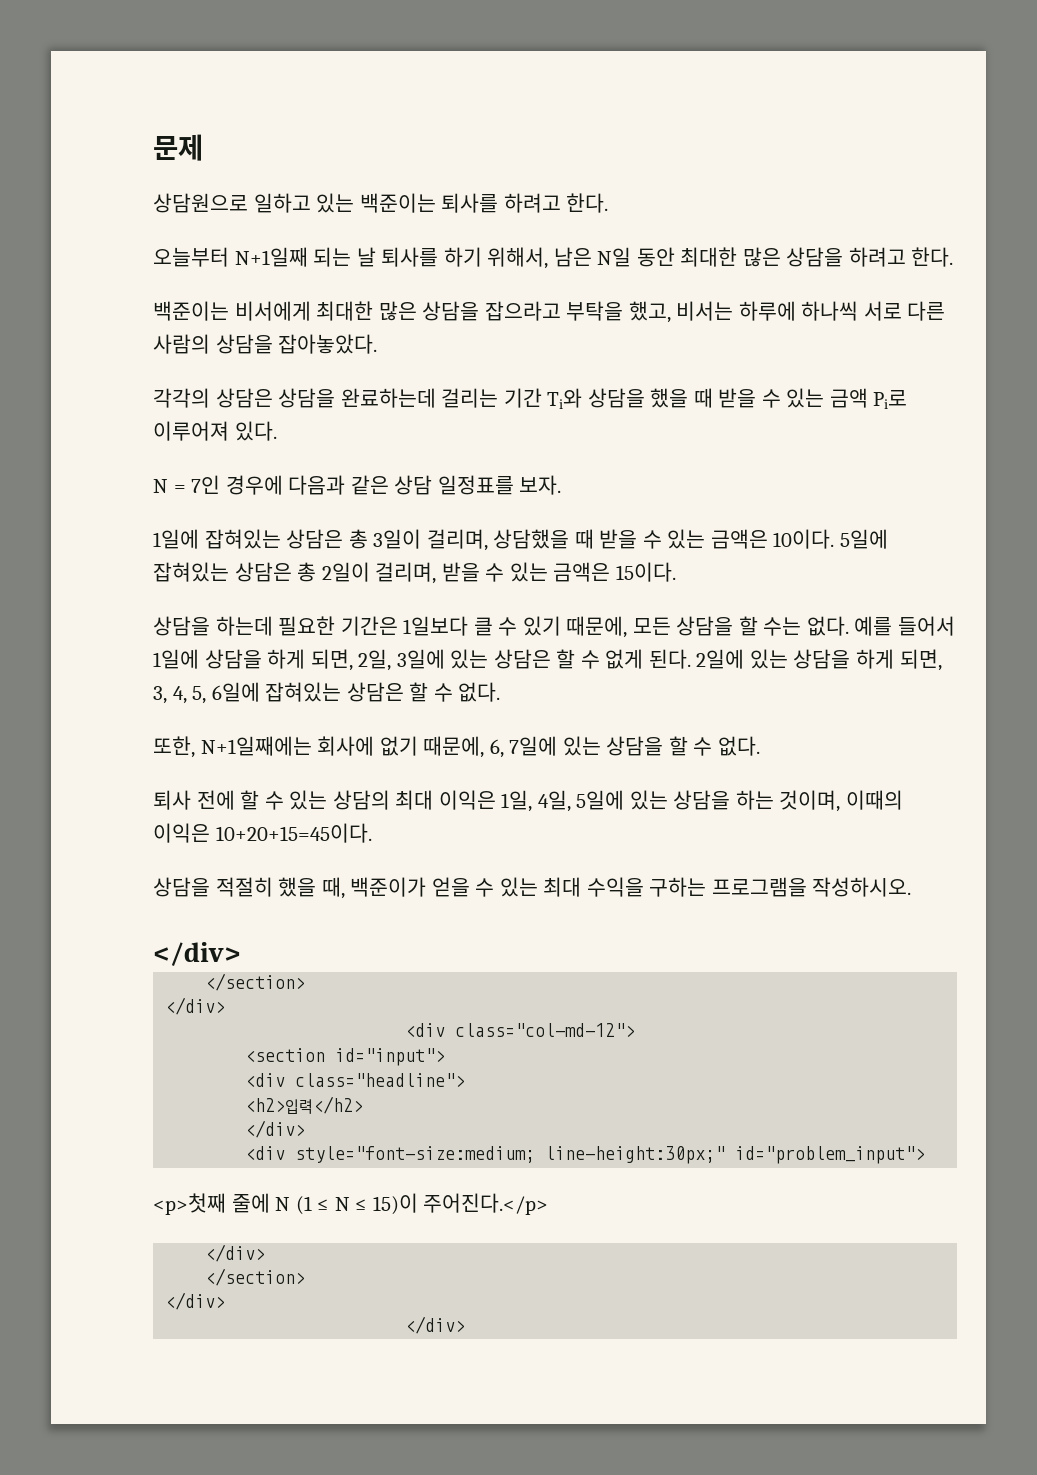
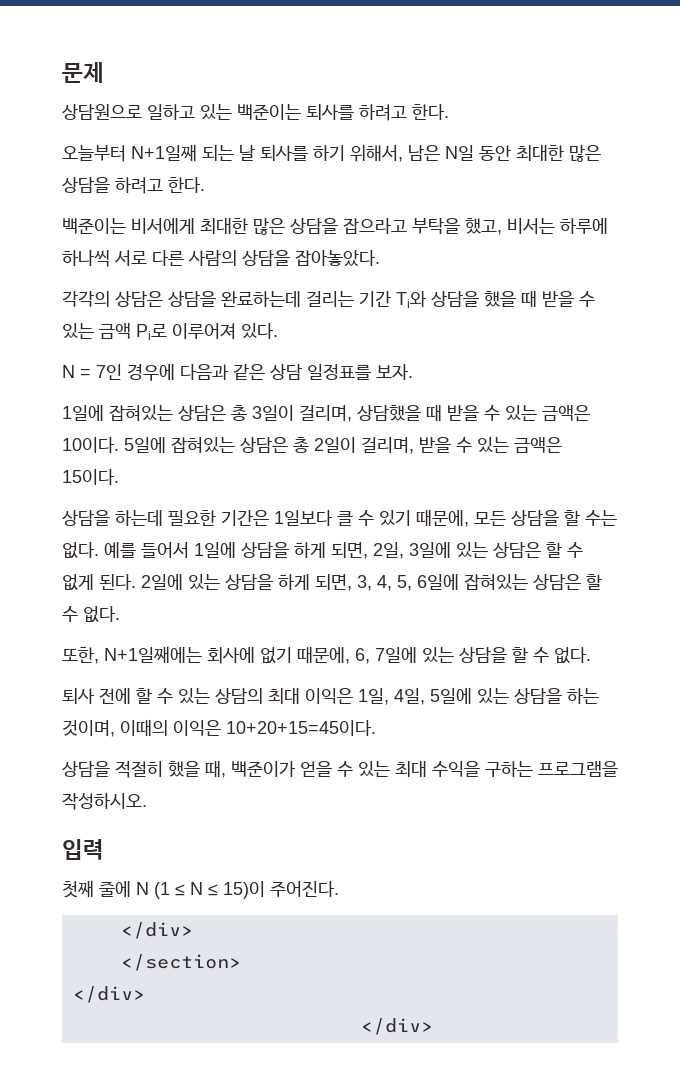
  상담을 적절히 했을 때, 백준이가 얻을 수 있는 최대 수익을 구하는 프로그램을 작성하시오.
- </div>
- </section>
- </div>
- <div class="col-md-12">
- <section id="input">
- <div class="headline">
- <h2>입력</h2>
- </div>
- <div style="font-size:medium; line-height:30px;" id="problem_input">
- <p>첫째 줄에 N (1 ≤ N ≤ 15)이 주어진다.</p>
+ 입력
+ 첫째 줄에 N (1 ≤ N ≤ 15)이 주어진다.

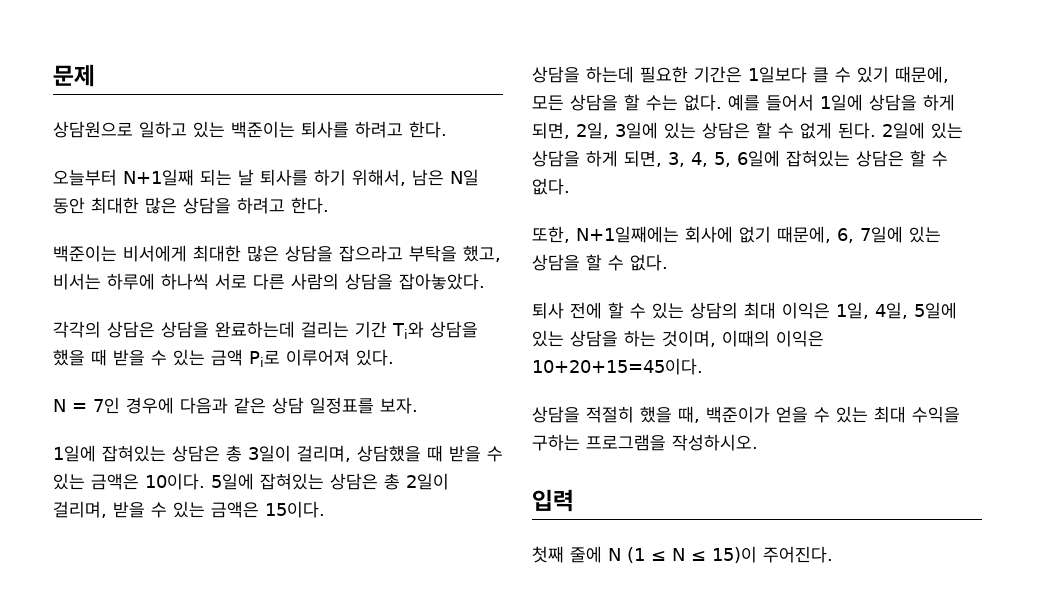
  첫째 줄에 N (1 ≤ N ≤ 15)이 주어진다.
- </div>
- </section>
- </div>
- </div>

